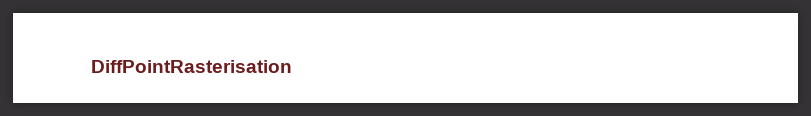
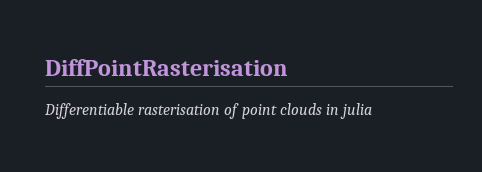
+ Differentiable rasterisation of point clouds in julia

